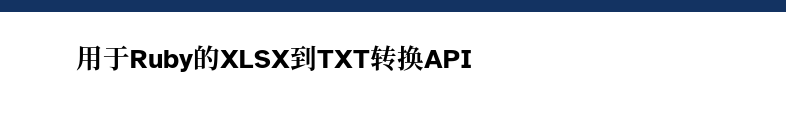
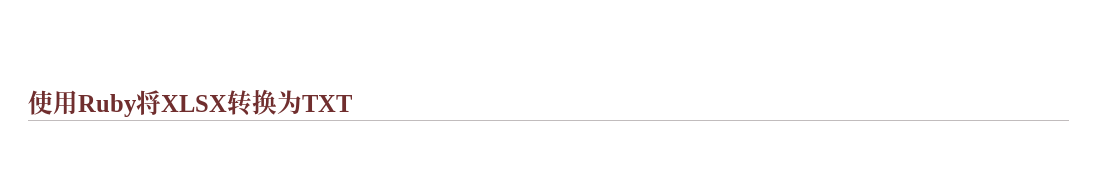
- 用于Ruby的XLSX到TXT转换API
+ 使用Ruby将XLSX转换为TXT

